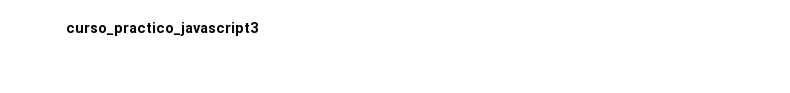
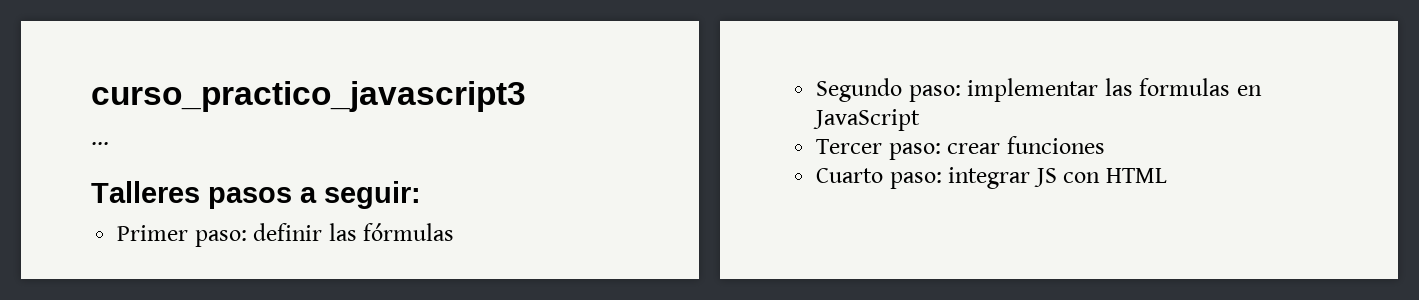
+ ...
+ Talleres pasos a seguir:
+ Primer paso: definir las fórmulas
+ Segundo paso: implementar las formulas en JavaScript
+ Tercer paso: crear funciones
+ Cuarto paso: integrar JS con HTML

